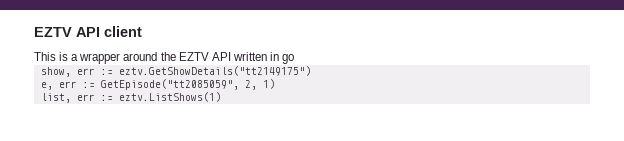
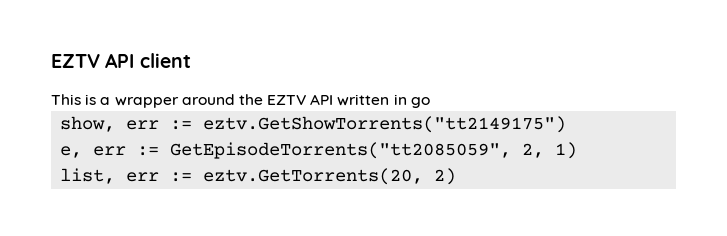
- show, err := eztv.GetShowDetails("tt2149175")
+ show, err := eztv.GetShowTorrents("tt2149175")
- e, err := GetEpisode("tt2085059", 2, 1)
+ e, err := GetEpisodeTorrents("tt2085059", 2, 1)
- list, err := eztv.ListShows(1)
+ list, err := eztv.GetTorrents(20, 2)

